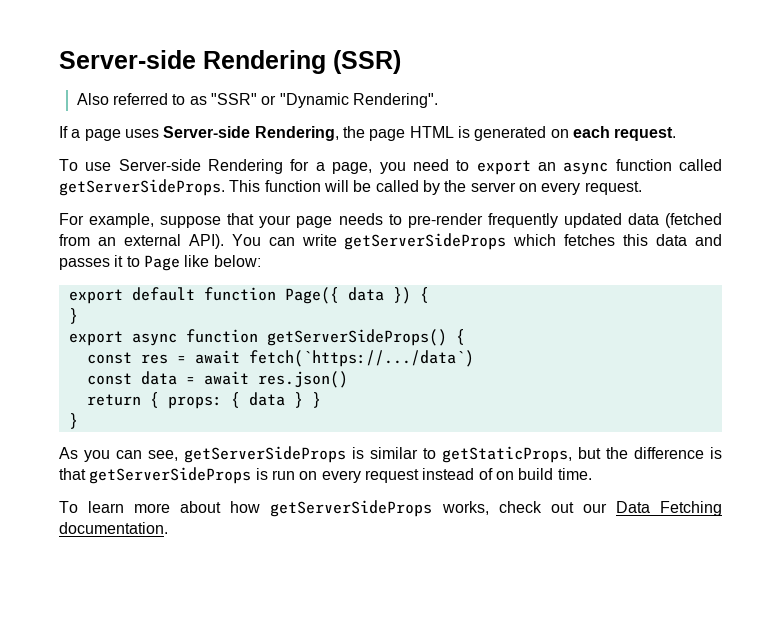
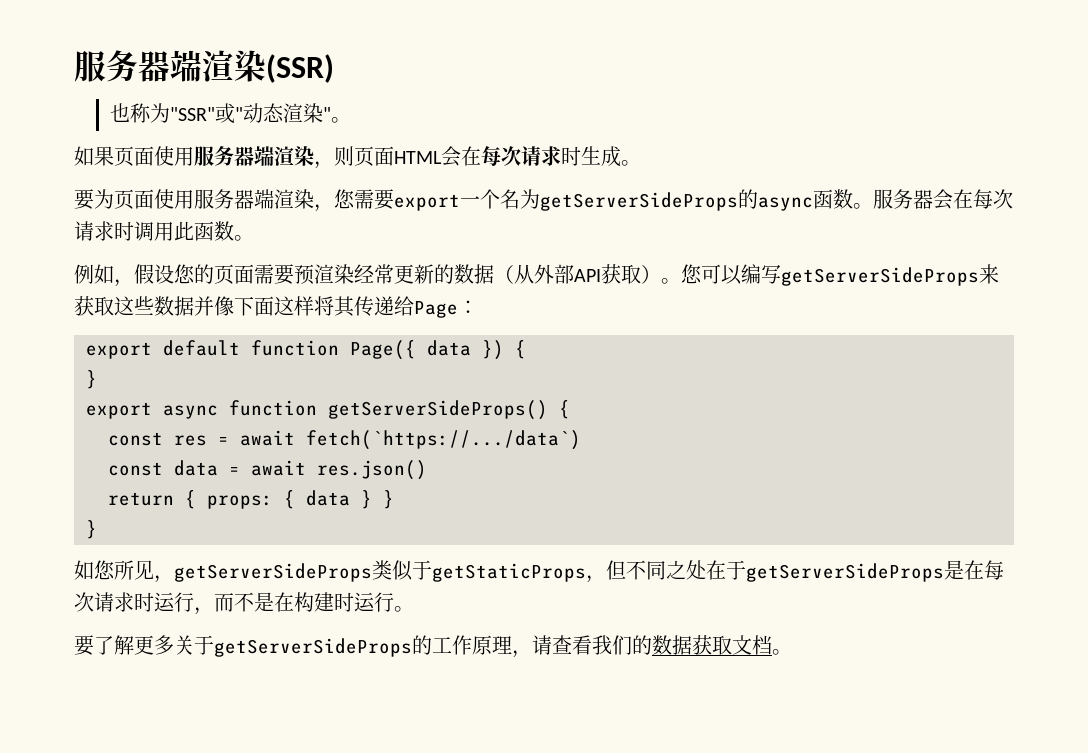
- Server-side Rendering (SSR)
- Also referred to as "SSR" or "Dynamic Rendering".
- If a page uses Server-side Rendering, the page HTML is generated on each request.
- To use Server-side Rendering for a page, you need to export an async function called getServerSideProps. This function will be called by the server on every request.
- For example, suppose that your page needs to pre-render frequently updated data (fetched from an external API). You can write getServerSideProps which fetches this data and passes it to Page like below:
+ 服务器端渲染(SSR)
+ 也称为"SSR"或"动态渲染"。
+ 如果页面使用服务器端渲染，则页面HTML会在每次请求时生成。
+ 要为页面使用服务器端渲染，您需要export一个名为getServerSideProps的async函数。服务器会在每次请求时调用此函数。
+ 例如，假设您的页面需要预渲染经常更新的数据（从外部API获取）。您可以编写getServerSideProps来获取这些数据并像下面这样将其传递给Page：
- As you can see, getServerSideProps is similar to getStaticProps, but the difference is that getServerSideProps is run on every request instead of on build time.
- To learn more about how getServerSideProps works, check out our Data Fetching documentation.
+ 如您所见，getServerSideProps类似于getStaticProps，但不同之处在于getServerSideProps是在每次请求时运行，而不是在构建时运行。
+ 要了解更多关于getServerSideProps的工作原理，请查看我们的数据获取文档。

